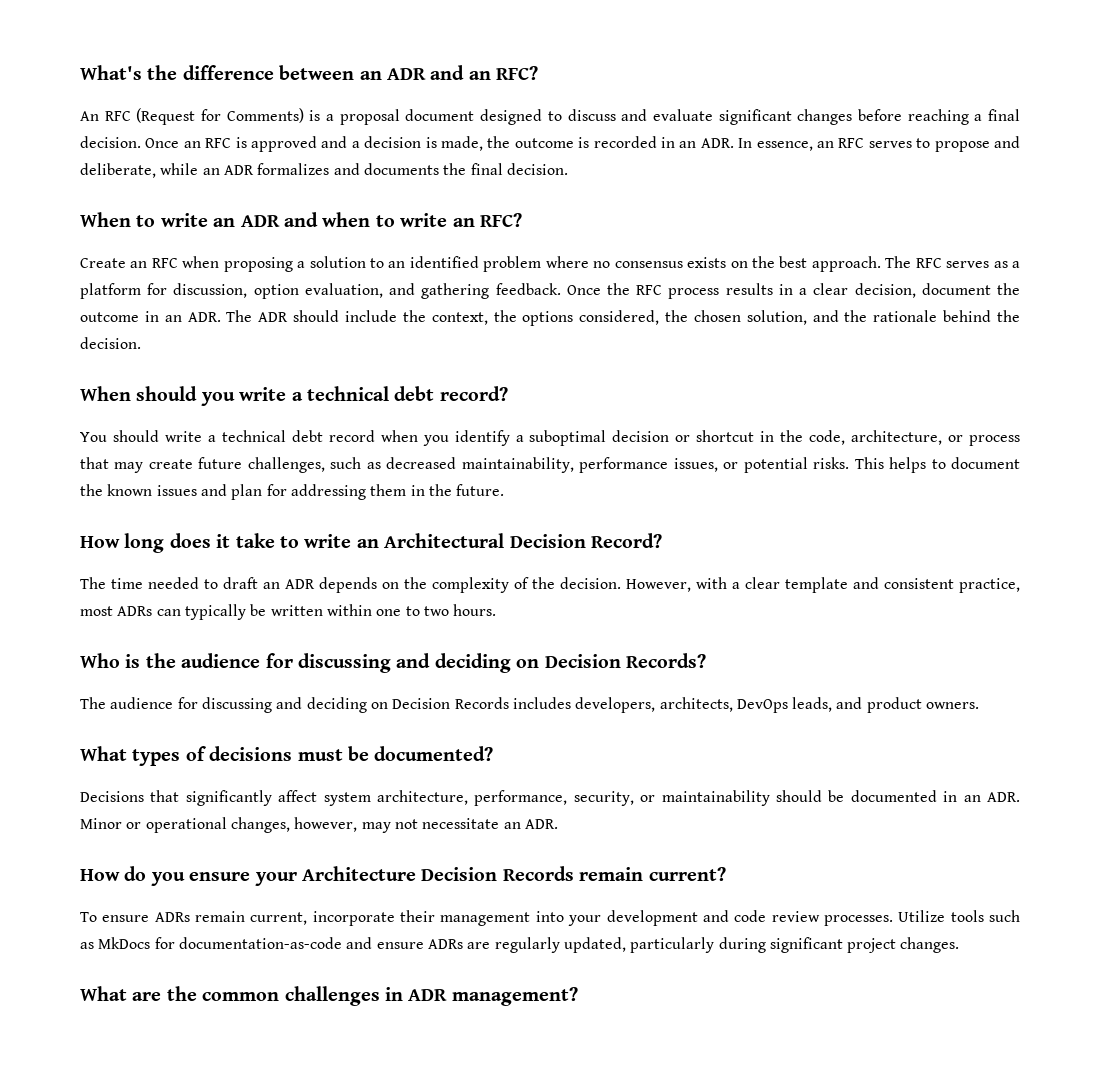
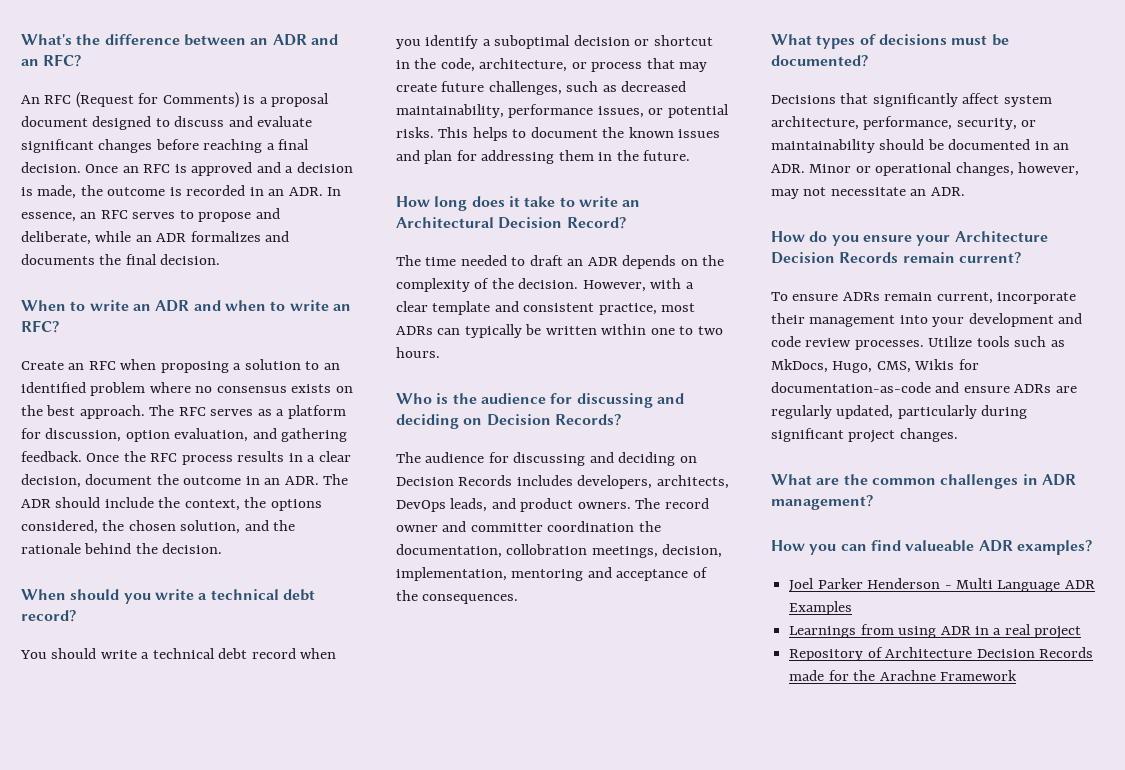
+ The record owner and committer coordination the documentation, collobration meetings, decision, implementation, mentoring and acceptance of the consequences.
- Utilize tools such as MkDocs for documentation-as-code and ensure ADRs are regularly updated, particularly during significant project changes.
+ Utilize tools such as MkDocs, Hugo, CMS, Wikis for documentation-as-code and ensure ADRs are regularly updated, particularly during significant project changes.
+ How you can find valueable ADR examples?
+ Joel Parker Henderson - Multi Language ADR Examples
+ Learnings from using ADR in a real project
+ Repository of Architecture Decision Records made for the Arachne Framework

